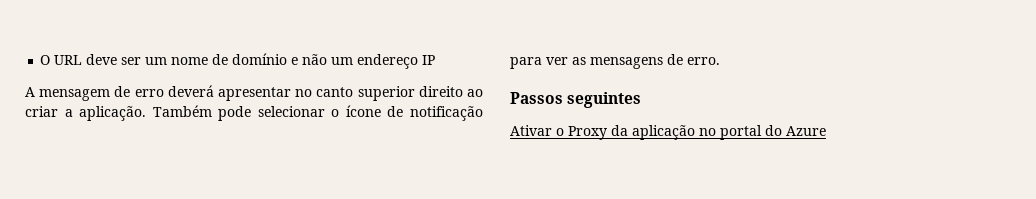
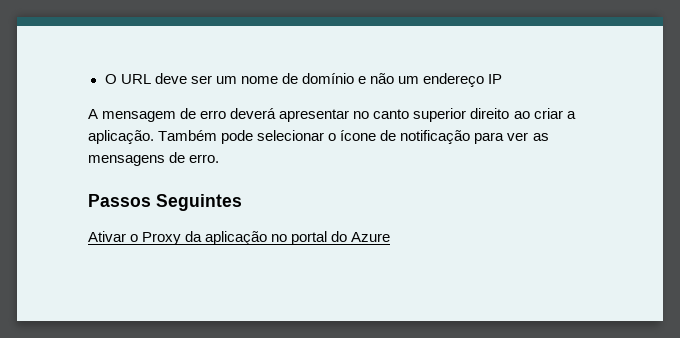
- Passos seguintes
+ Passos Seguintes

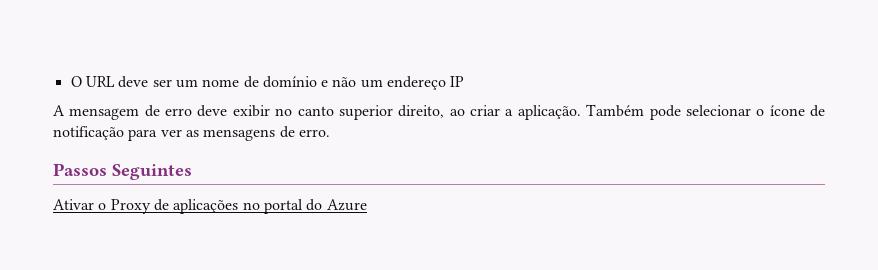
- A mensagem de erro deverá apresentar no canto superior direito ao criar a aplicação.
+ A mensagem de erro deve exibir no canto superior direito, ao criar a aplicação.
- Ativar o Proxy da aplicação no portal do Azure
+ Ativar o Proxy de aplicações no portal do Azure

